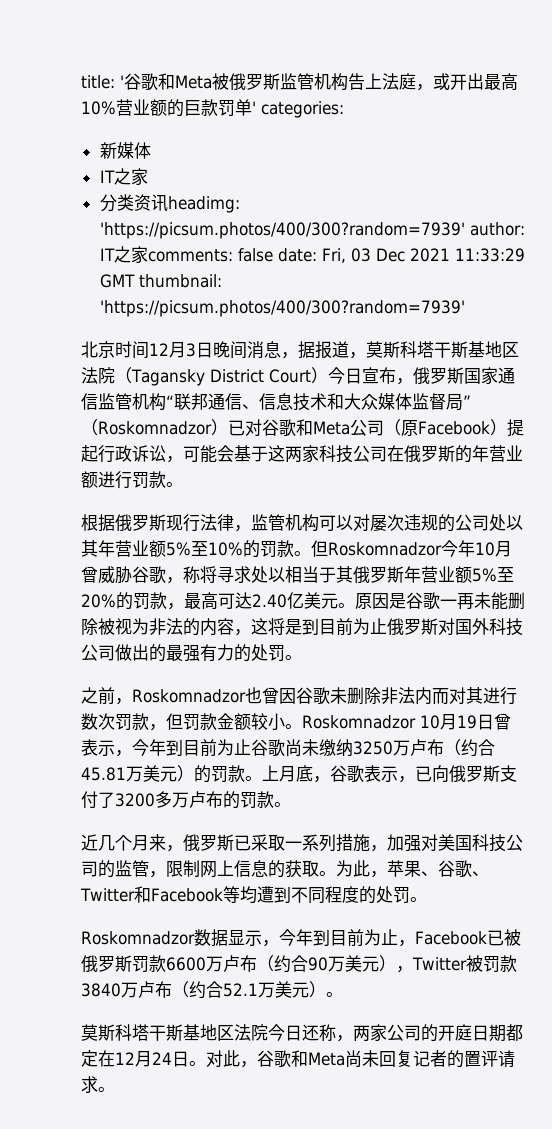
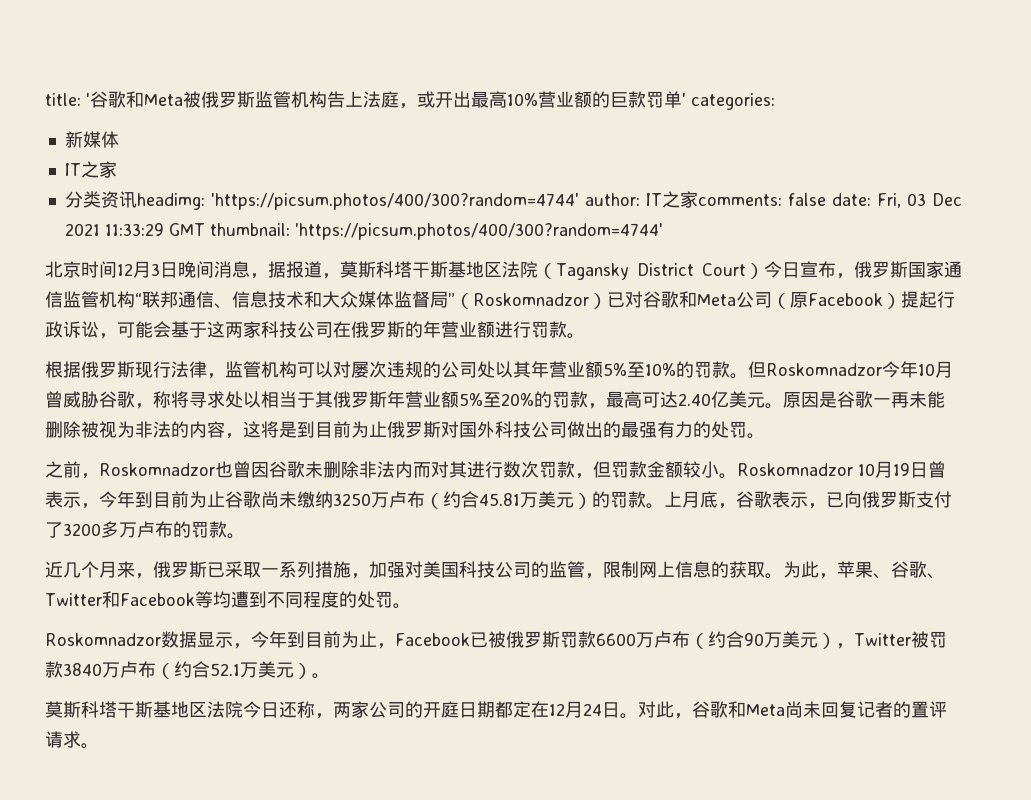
- 分类资讯headimg: 'https://picsum.photos/400/300?random=7939' author: IT之家comments: false date: Fri, 03 Dec 2021 11:33:29 GMT thumbnail: 'https://picsum.photos/400/300?random=7939'
+ 分类资讯headimg: 'https://picsum.photos/400/300?random=4744' author: IT之家comments: false date: Fri, 03 Dec 2021 11:33:29 GMT thumbnail: 'https://picsum.photos/400/300?random=4744'

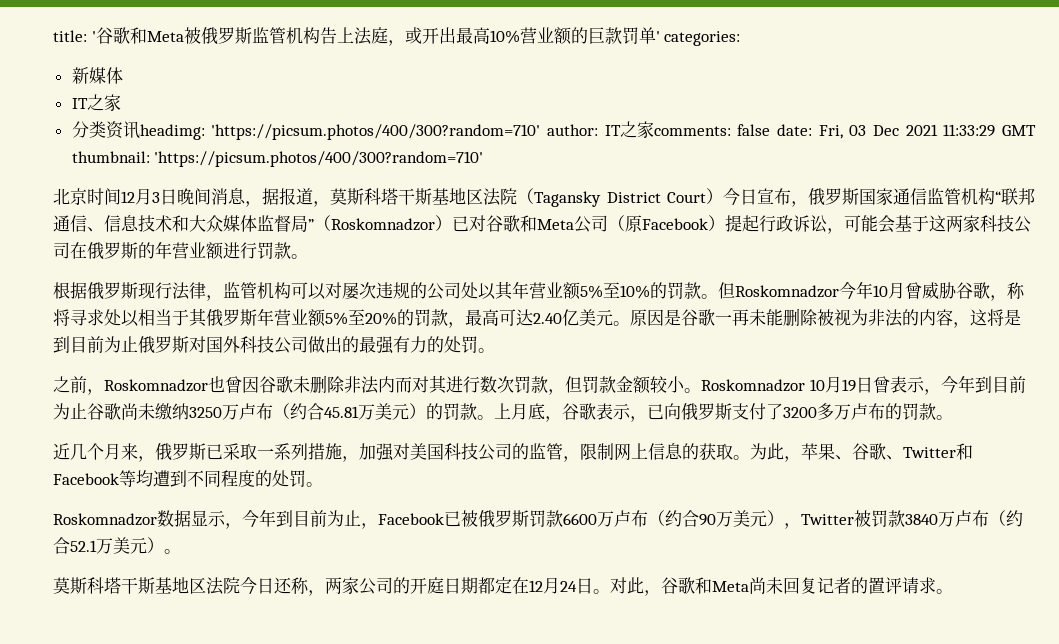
- 分类资讯headimg: 'https://picsum.photos/400/300?random=4744' author: IT之家comments: false date: Fri, 03 Dec 2021 11:33:29 GMT thumbnail: 'https://picsum.photos/400/300?random=4744'
+ 分类资讯headimg: 'https://picsum.photos/400/300?random=710' author: IT之家comments: false date: Fri, 03 Dec 2021 11:33:29 GMT thumbnail: 'https://picsum.photos/400/300?random=710'

